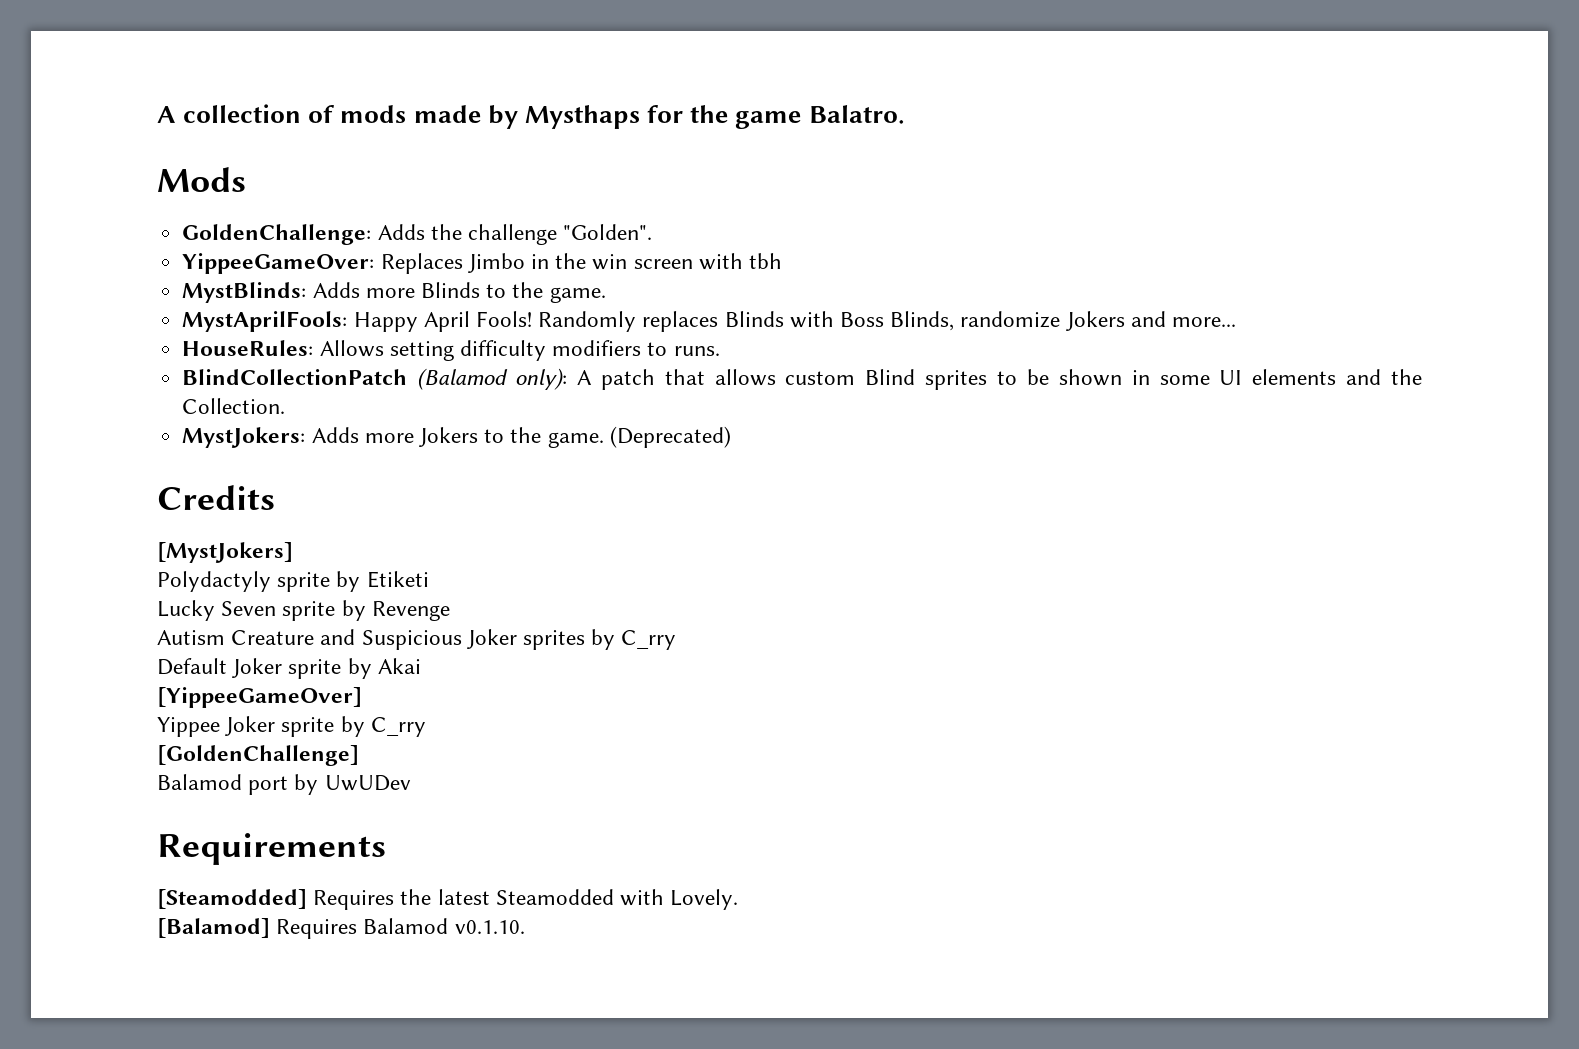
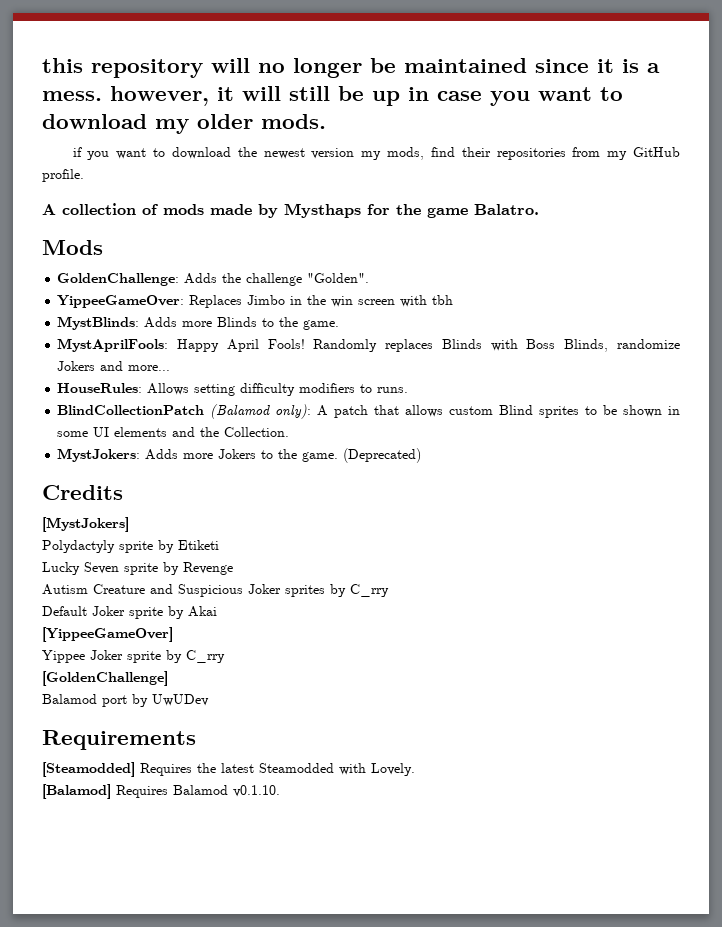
+ this repository will no longer be maintained since it is a mess. however, it will still be up in case you want to download my older mods.
+ if you want to download the newest version my mods, find their repositories from my GitHub profile.

